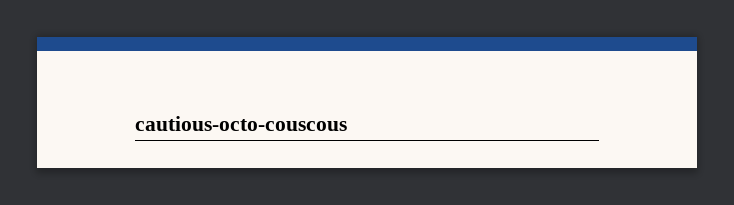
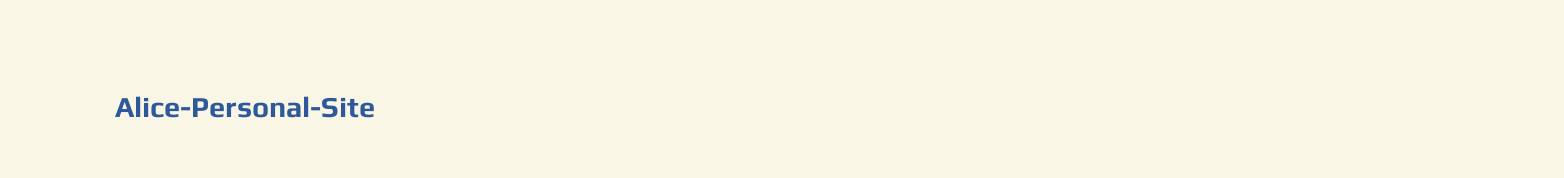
- cautious-octo-couscous
+ Alice-Personal-Site

